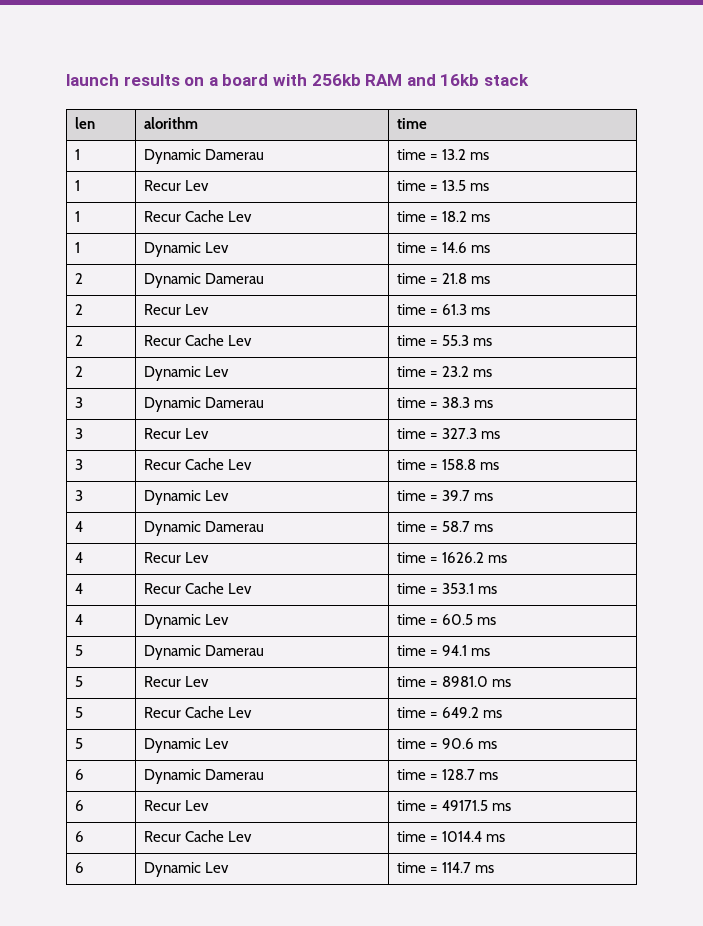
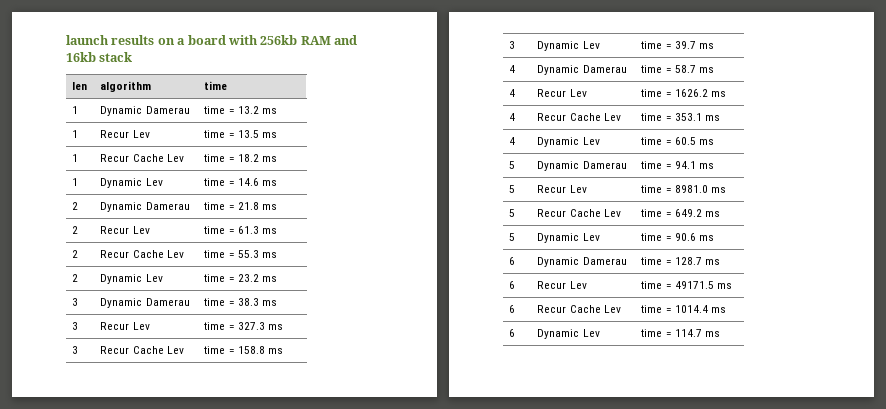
- len | alorithm | time
+ len | algorithm | time

